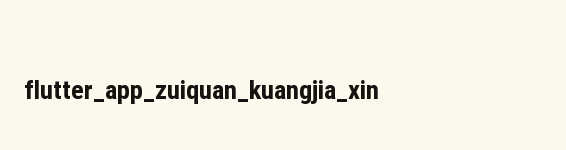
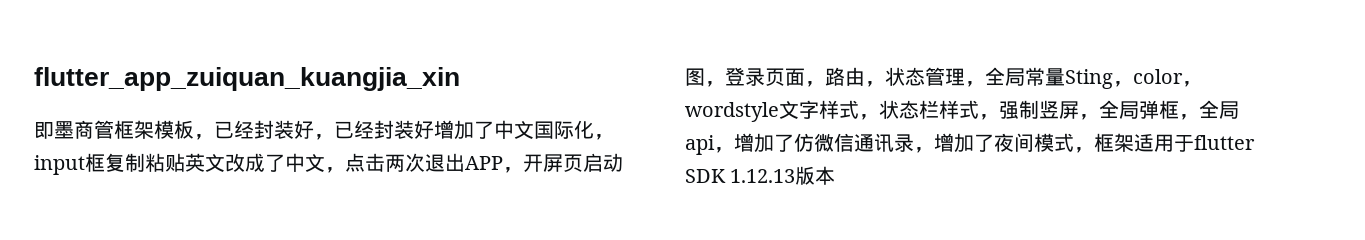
+ 即墨商管框架模板，已经封装好，已经封装好增加了中文国际化，input框复制粘贴英文改成了中文，点击两次退出APP，开屏页启动图，登录页面，路由，状态管理，全局常量Sting，color，wordstyle文字样式，状态栏样式，强制竖屏，全局弹框，全局api，增加了仿微信通讯录，增加了夜间模式，框架适用于flutter SDK 1.12.13版本

